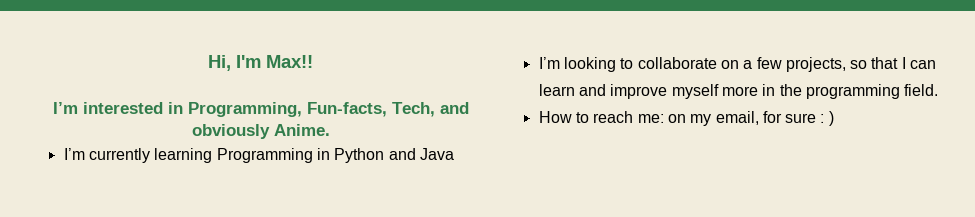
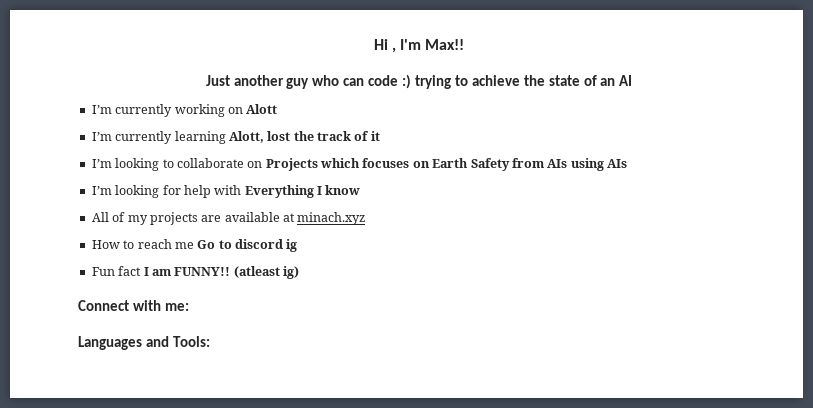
- Hi, I'm Max!!
+ Hi , I'm Max!!
- I’m interested in Programming, Fun-facts, Tech, and obviously Anime.
- I’m currently learning Programming in Python and Java
+ Just another guy who can code :) trying to achieve the state of an AI
+ I’m currently working on Alott
+ I’m currently learning Alott, lost the track of it
- I’m looking to collaborate on a few projects, so that I can learn and improve myself more in the programming field.
- How to reach me: on my email, for sure : )
+ I’m looking to collaborate on Projects which focuses on Earth Safety from AIs using AIs
+ I’m looking for help with Everything I know
+ All of my projects are available at minach.xyz
+ How to reach me Go to discord ig
+ Fun fact I am FUNNY!! (atleast ig)
+ Connect with me:
+ Languages and Tools:

